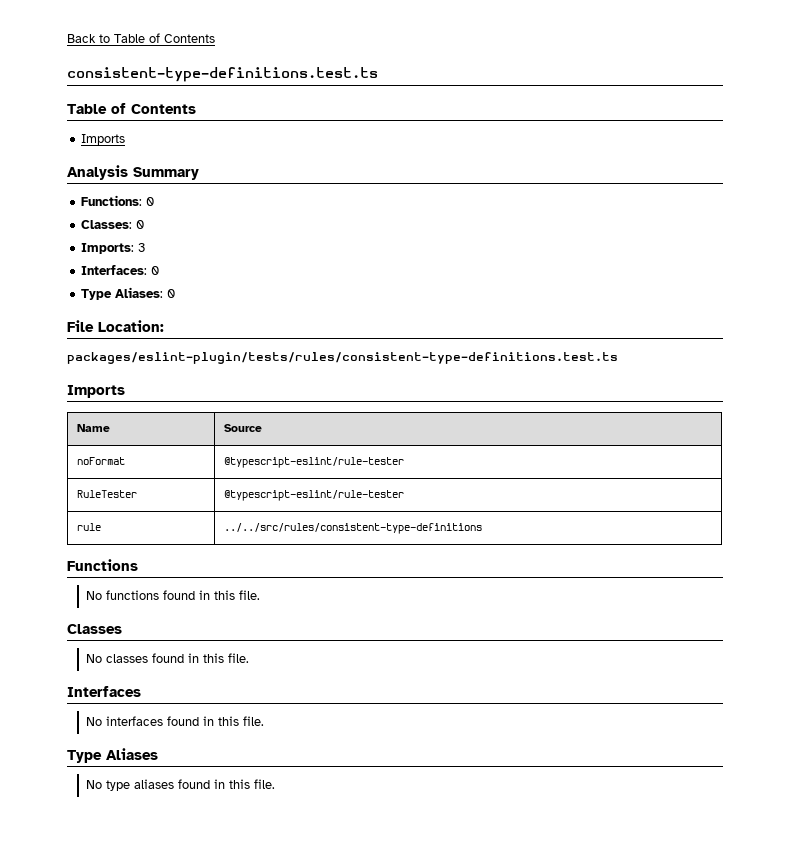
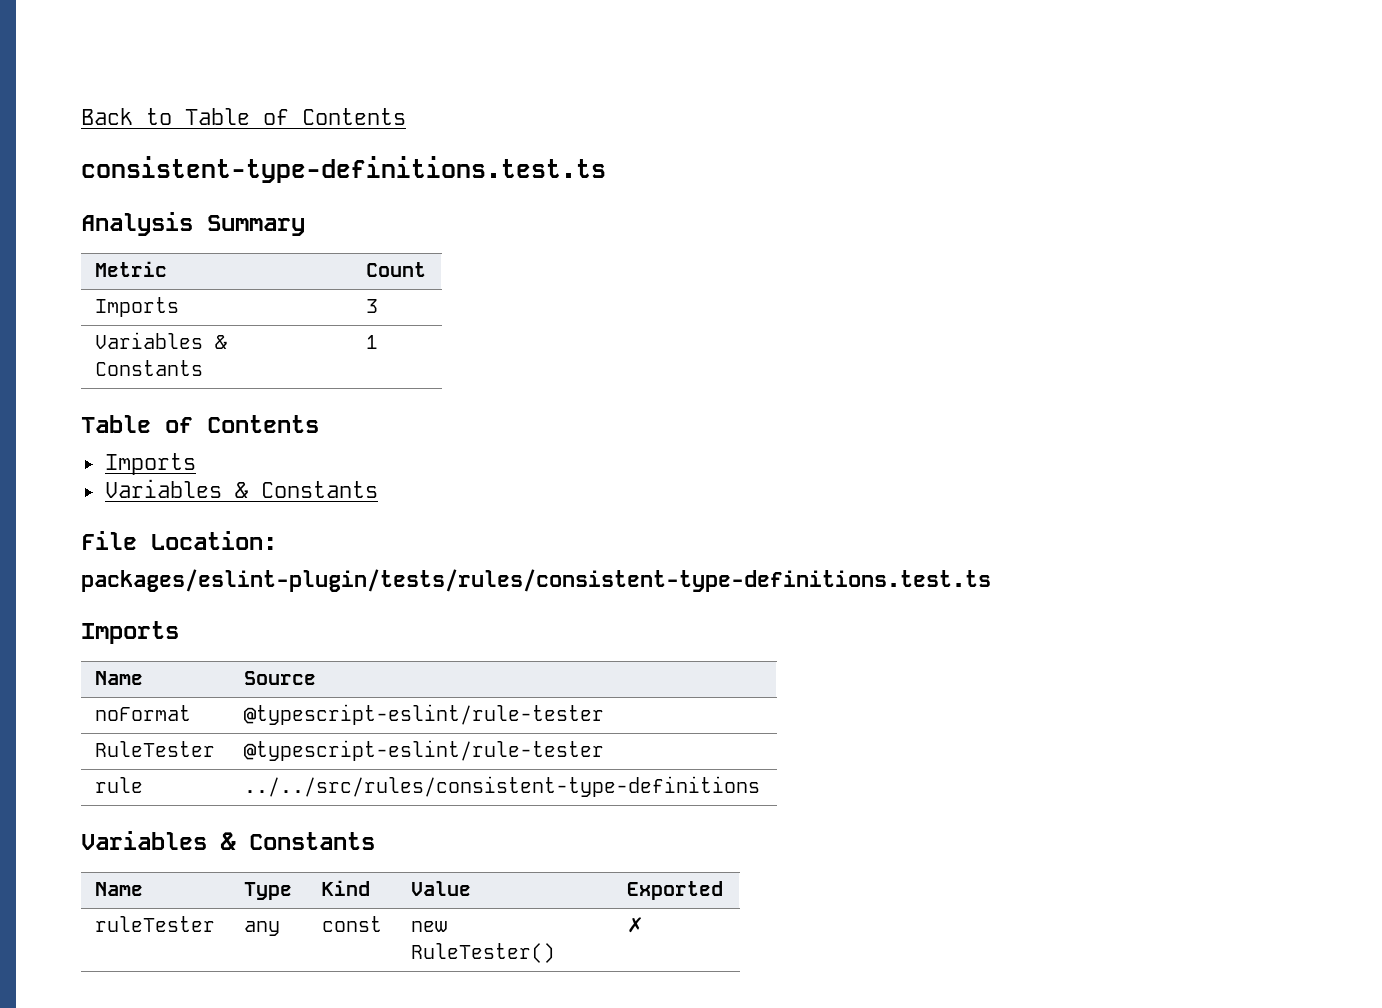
  consistent-type-definitions.test.ts
+ Analysis Summary
+ Metric | Count
+ Imports | 3
+ Variables & Constants | 1
  Table of Contents
  Imports
- Analysis Summary
- Functions: 0
- Classes: 0
- Imports: 3
- Interfaces: 0
- Type Aliases: 0
+ Variables & Constants
  rule | ../../src/rules/consistent-type-definitions
- Functions
- No functions found in this file.
- Classes
- No classes found in this file.
- Interfaces
- No interfaces found in this file.
- Type Aliases
- No type aliases found in this file.
+ Variables & Constants
+ Name | Type | Kind | Value | Exported
+ ruleTester | any | const | new RuleTester() | ✗

